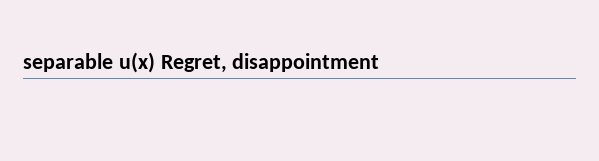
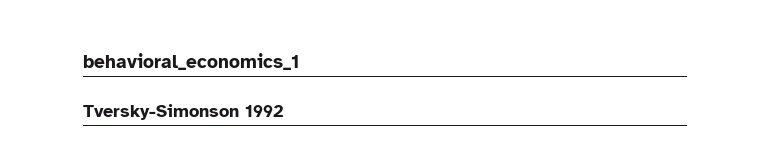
- separable u(x) Regret, disappointment
+ behavioral_economics_1
+ Tversky-Simonson 1992

